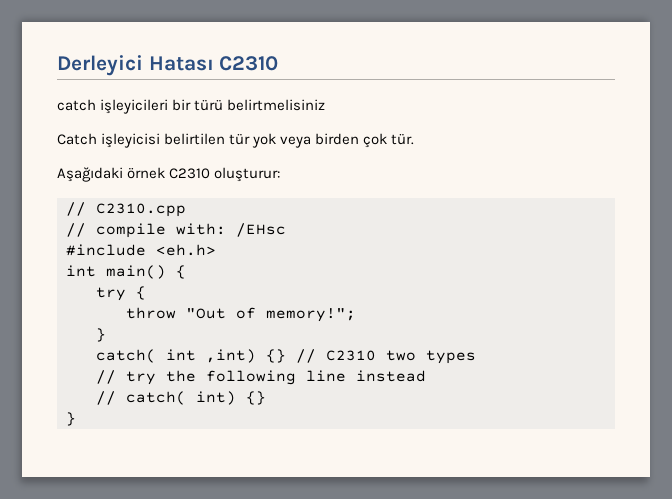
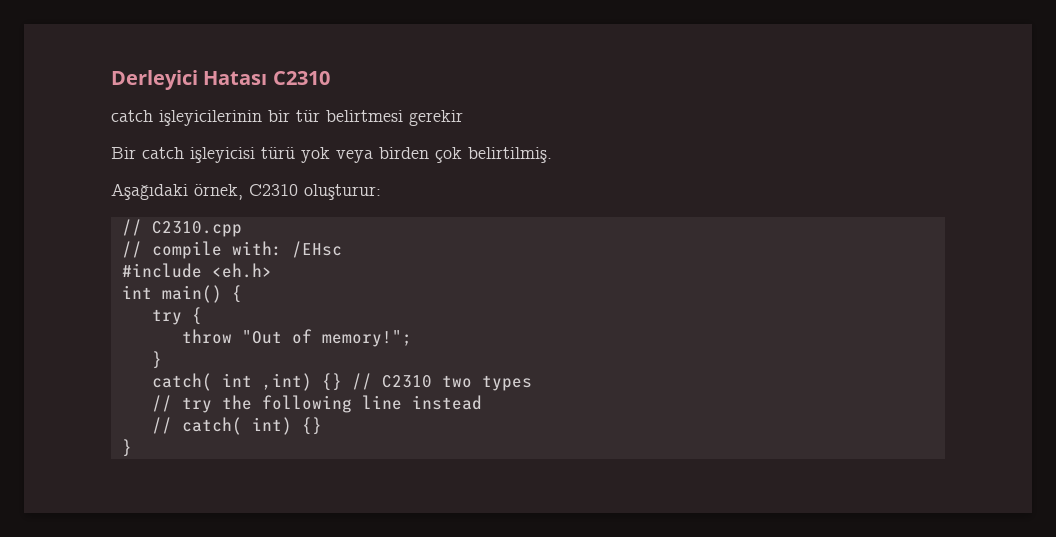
- catch işleyicileri bir türü belirtmelisiniz
- Catch işleyicisi belirtilen tür yok veya birden çok tür.
+ catch işleyicilerinin bir tür belirtmesi gerekir
+ Bir catch işleyicisi türü yok veya birden çok belirtilmiş.
- Aşağıdaki örnek C2310 oluşturur:
+ Aşağıdaki örnek, C2310 oluşturur:

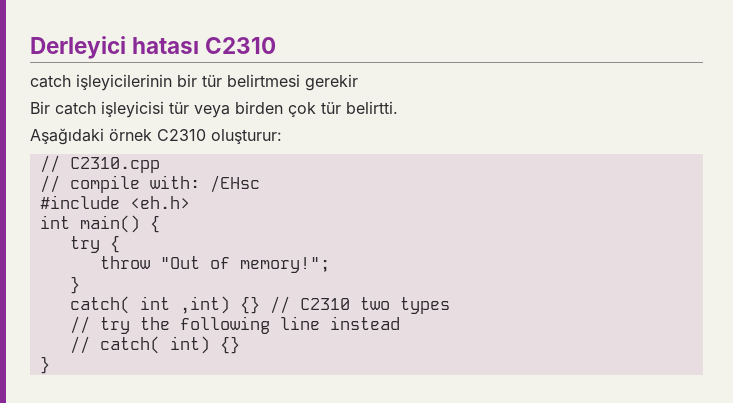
- Derleyici Hatası C2310
+ Derleyici hatası C2310
- Bir catch işleyicisi türü yok veya birden çok belirtilmiş.
+ Bir catch işleyicisi tür veya birden çok tür belirtti.
- Aşağıdaki örnek, C2310 oluşturur:
+ Aşağıdaki örnek C2310 oluşturur:

